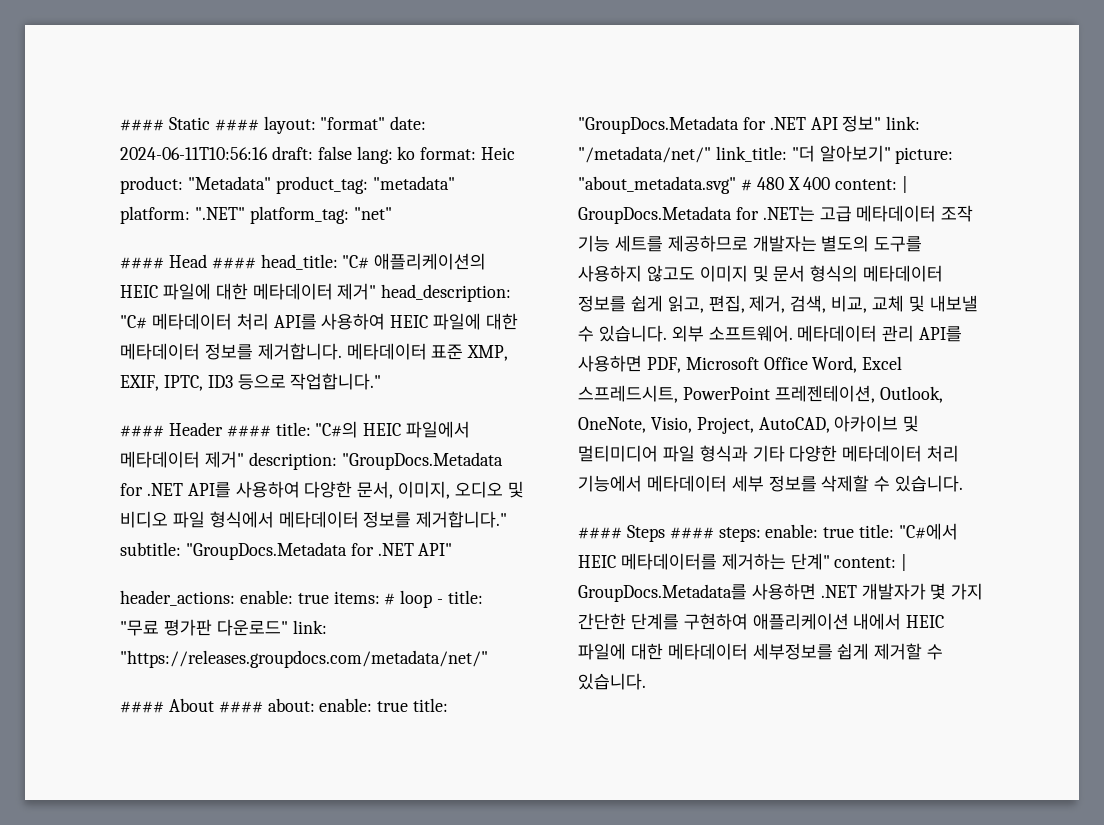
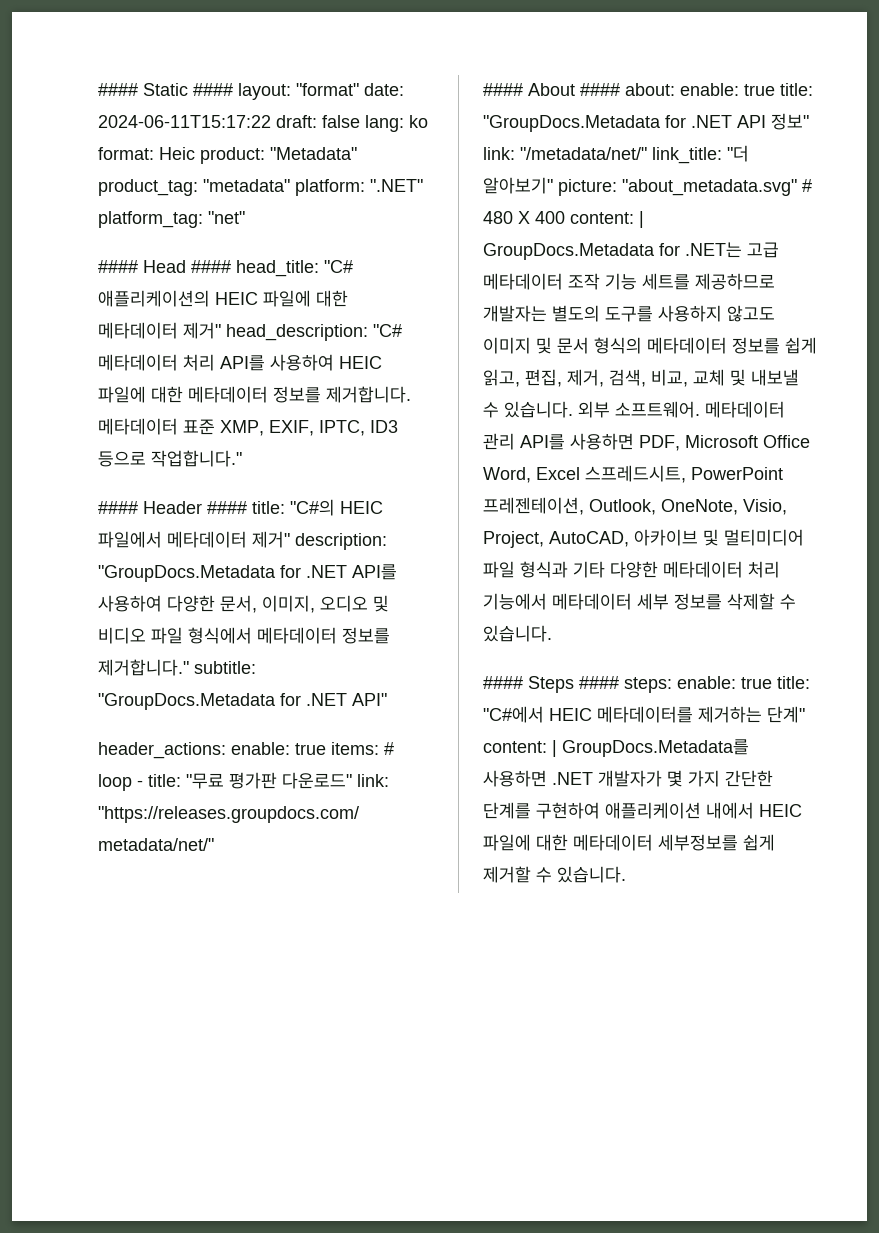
- #### Static #### layout: "format" date: 2024-06-11T10:56:16 draft: false lang: ko format: Heic product: "Metadata" product_tag: "metadata" platform: ".NET" platform_tag: "net"
+ #### Static #### layout: "format" date: 2024-06-11T15:17:22 draft: false lang: ko format: Heic product: "Metadata" product_tag: "metadata" platform: ".NET" platform_tag: "net"

